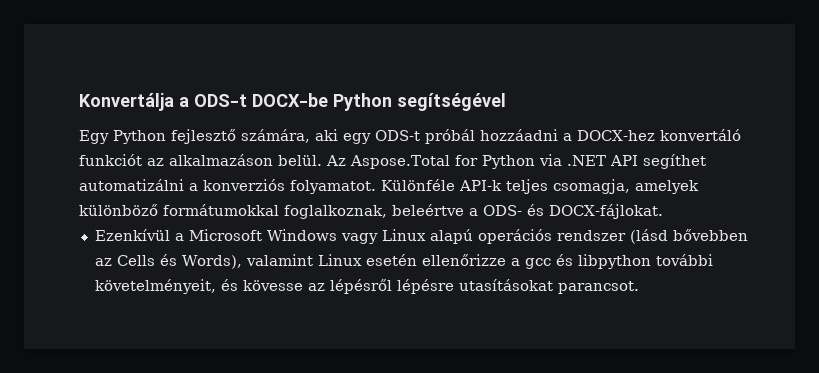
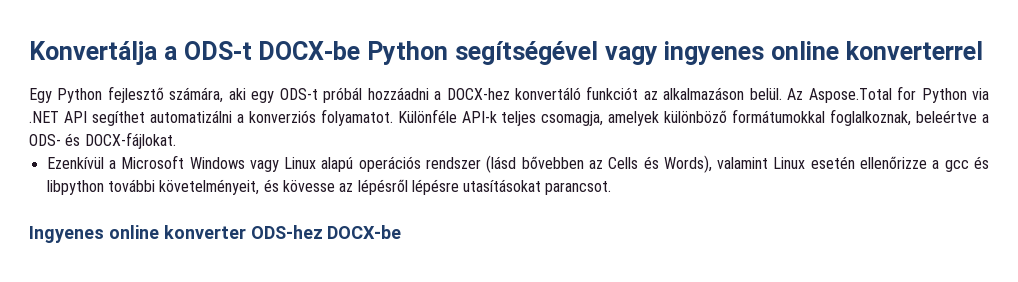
- Konvertálja a ODS-t DOCX-be Python segítségével
+ Konvertálja a ODS-t DOCX-be Python segítségével vagy ingyenes online konverterrel
+ Ingyenes online konverter ODS-hez DOCX-be

